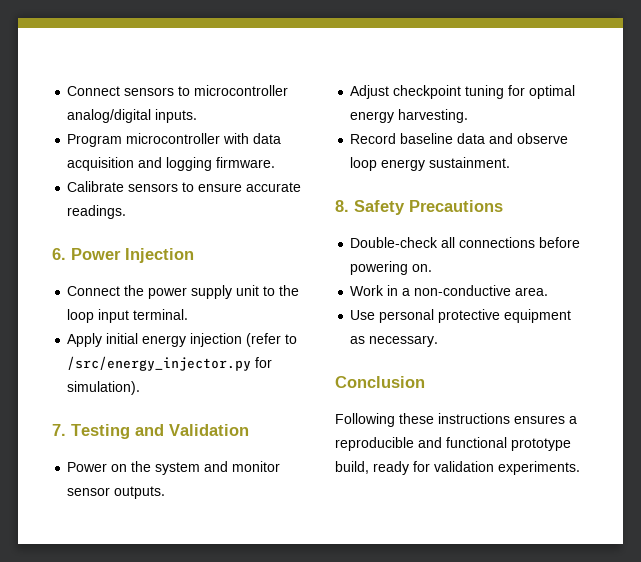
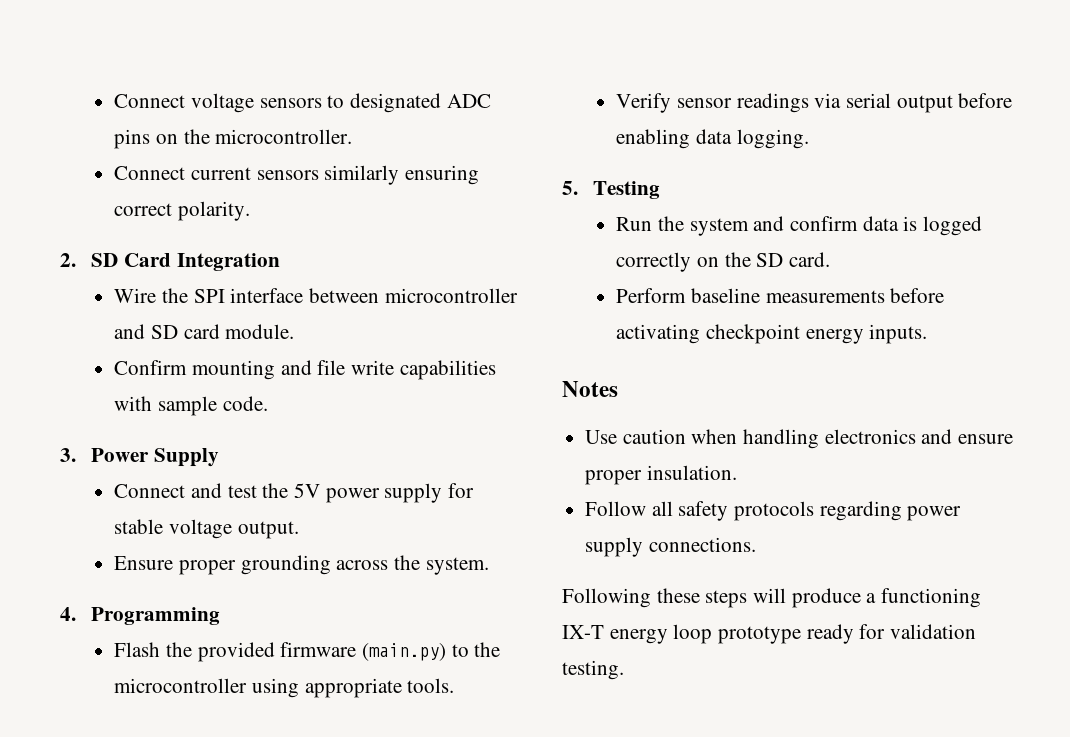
- Connect sensors to microcontroller analog/digital inputs.
- Program microcontroller with data acquisition and logging firmware.
- Calibrate sensors to ensure accurate readings.
- 6. Power Injection
- Connect the power supply unit to the loop input terminal.
- Apply initial energy injection (refer to /src/energy_injector.py for simulation).
- 7. Testing and Validation
- Power on the system and monitor sensor outputs.
- Adjust checkpoint tuning for optimal energy harvesting.
- Record baseline data and observe loop energy sustainment.
- 8. Safety Precautions
- Double-check all connections before powering on.
- Work in a non-conductive area.
- Use personal protective equipment as necessary.
- Conclusion
- Following these instructions ensures a reproducible and functional prototype build, ready for validation experiments.
+ Connect voltage sensors to designated ADC pins on the microcontroller.
+ Connect current sensors similarly ensuring correct polarity.
+ 2. SD Card Integration
+ Wire the SPI interface between microcontroller and SD card module.
+ Confirm mounting and file write capabilities with sample code.
+ 3. Power Supply
+ Connect and test the 5V power supply for stable voltage output.
+ Ensure proper grounding across the system.
+ 4. Programming
+ Flash the provided firmware (main.py) to the microcontroller using appropriate tools.
+ Verify sensor readings via serial output before enabling data logging.
+ 5. Testing
+ Run the system and confirm data is logged correctly on the SD card.
+ Perform baseline measurements before activating checkpoint energy inputs.
+ Notes
+ Use caution when handling electronics and ensure proper insulation.
+ Follow all safety protocols regarding power supply connections.
+ Following these steps will produce a functioning IX-T energy loop prototype ready for validation testing.

